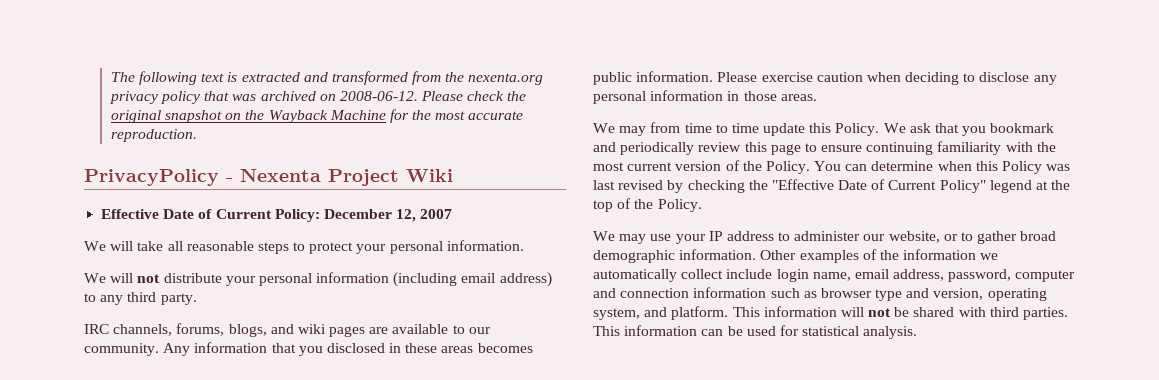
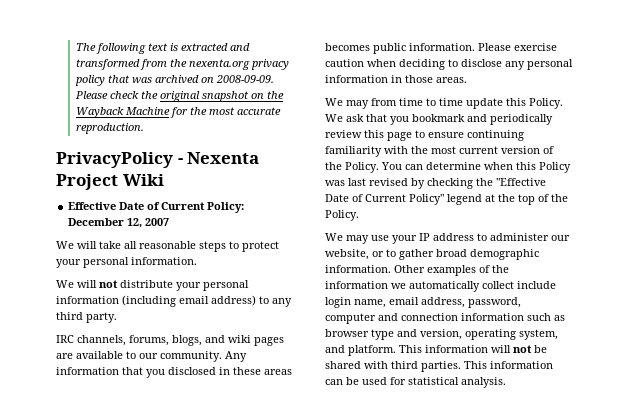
- The following text is extracted and transformed from the nexenta.org privacy policy that was archived on 2008-06-12.
+ The following text is extracted and transformed from the nexenta.org privacy policy that was archived on 2008-09-09.

